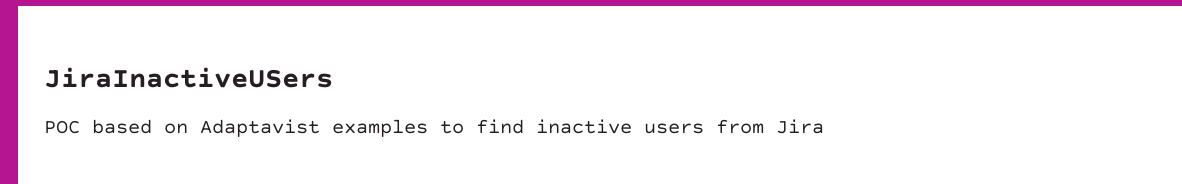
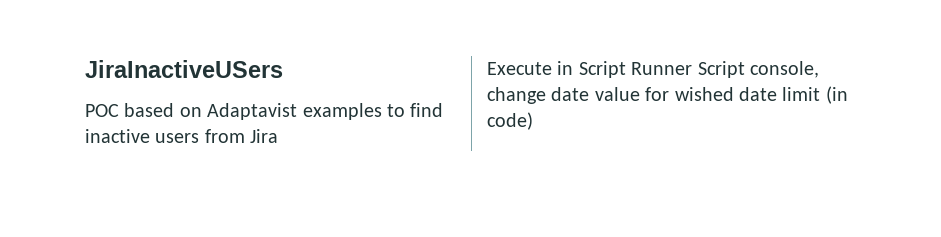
+ Execute in Script Runner Script console, change date value for wished date limit (in code)

